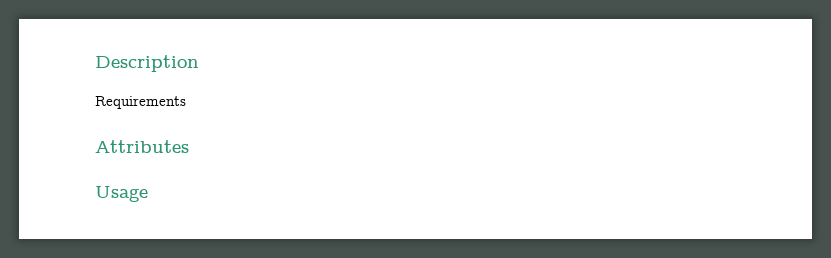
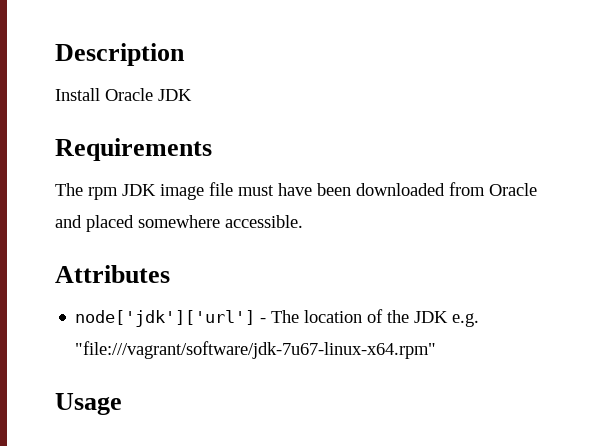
+ Install Oracle JDK
  Requirements
+ The rpm JDK image file must have been downloaded from Oracle and placed somewhere accessible.
  Attributes
+ node['jdk']['url'] - The location of the JDK e.g. "file:///vagrant/software/jdk-7u67-linux-x64.rpm"

